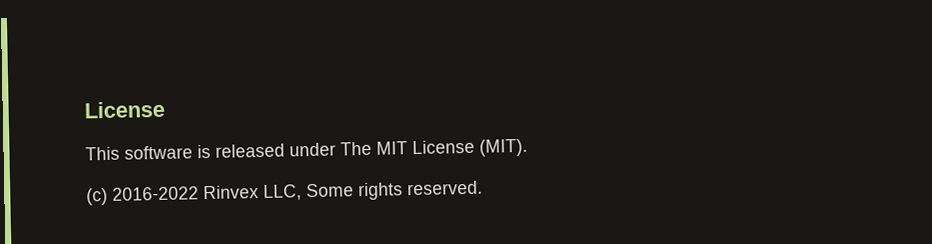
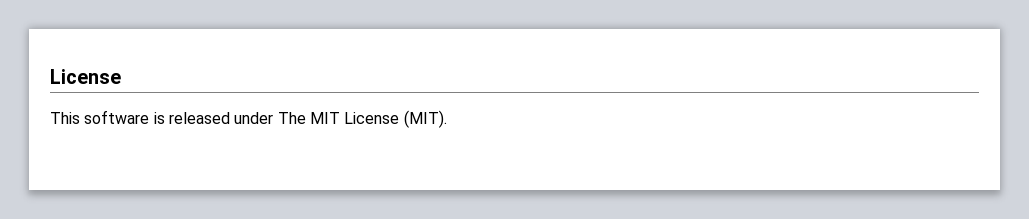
- (c) 2016-2022 Rinvex LLC, Some rights reserved.

